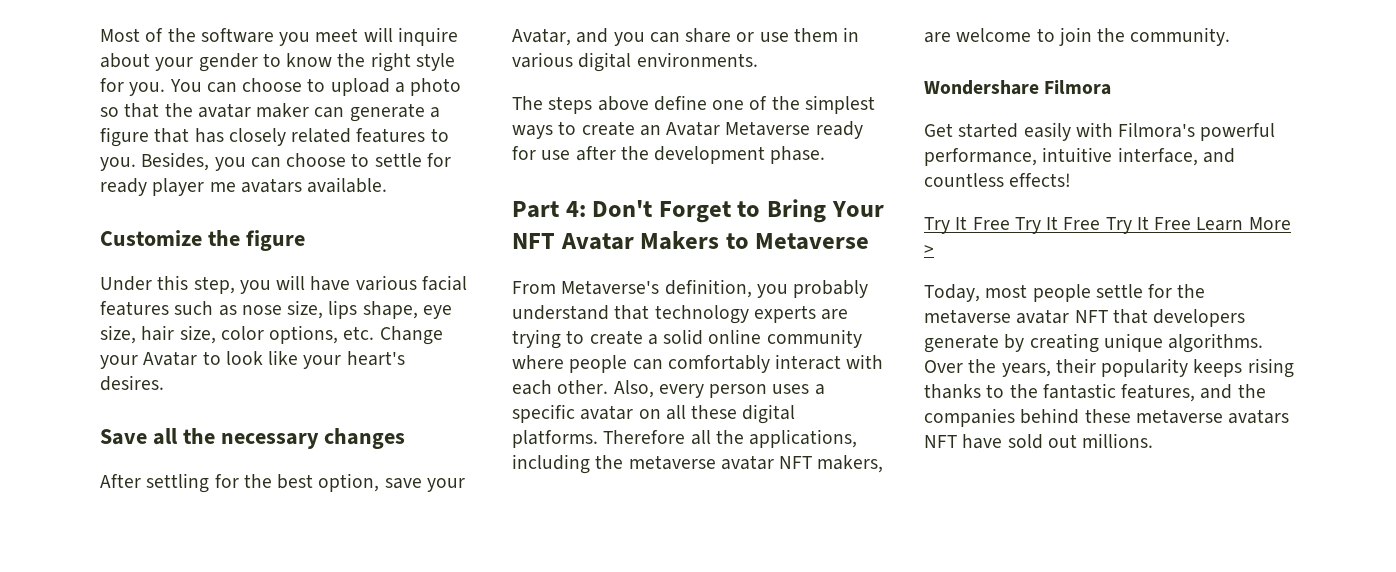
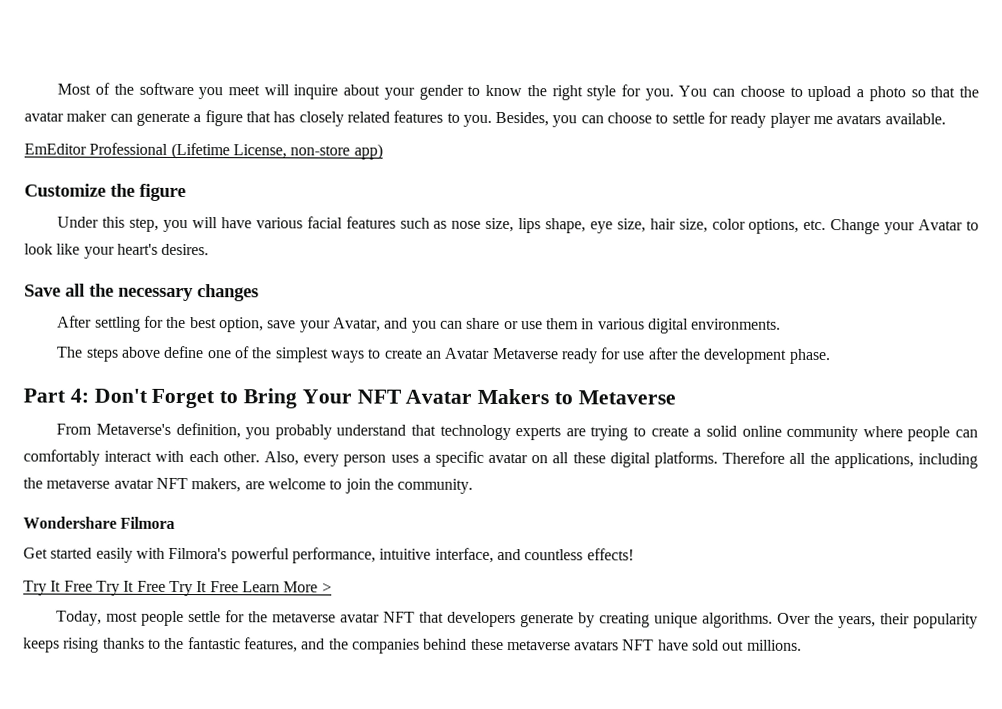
+ EmEditor Professional (Lifetime License, non-store app)

